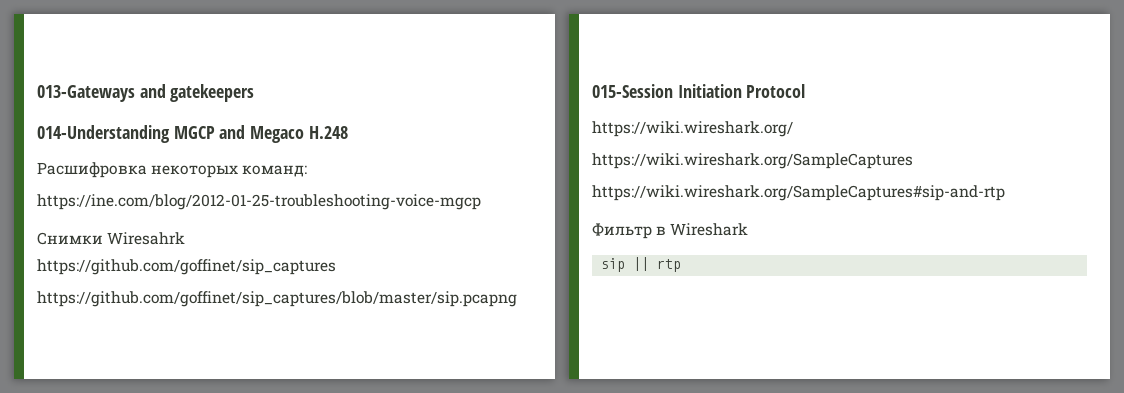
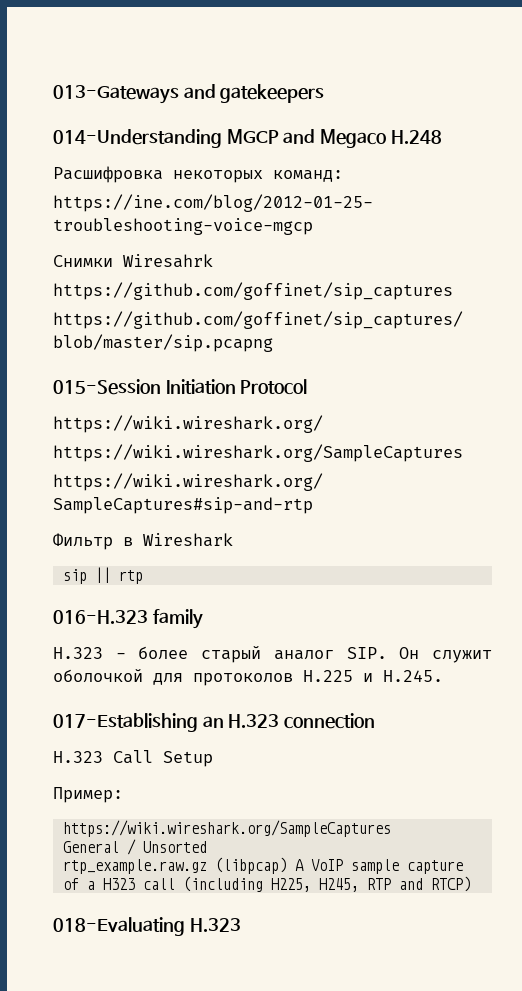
+ 016-H.323 family
+ H.323 - более старый аналог SIP. Он служит оболочкой для протоколов H.225 и H.245.
+ 017-Establishing an H.323 connection
+ H.323 Call Setup
+ Пример:
+ https://wiki.wireshark.org/SampleCaptures
+ General / Unsorted
+ rtp_example.raw.gz (libpcap) A VoIP sample capture of a H323 call (including H225, H245, RTP and RTCP)
+ 018-Evaluating H.323

